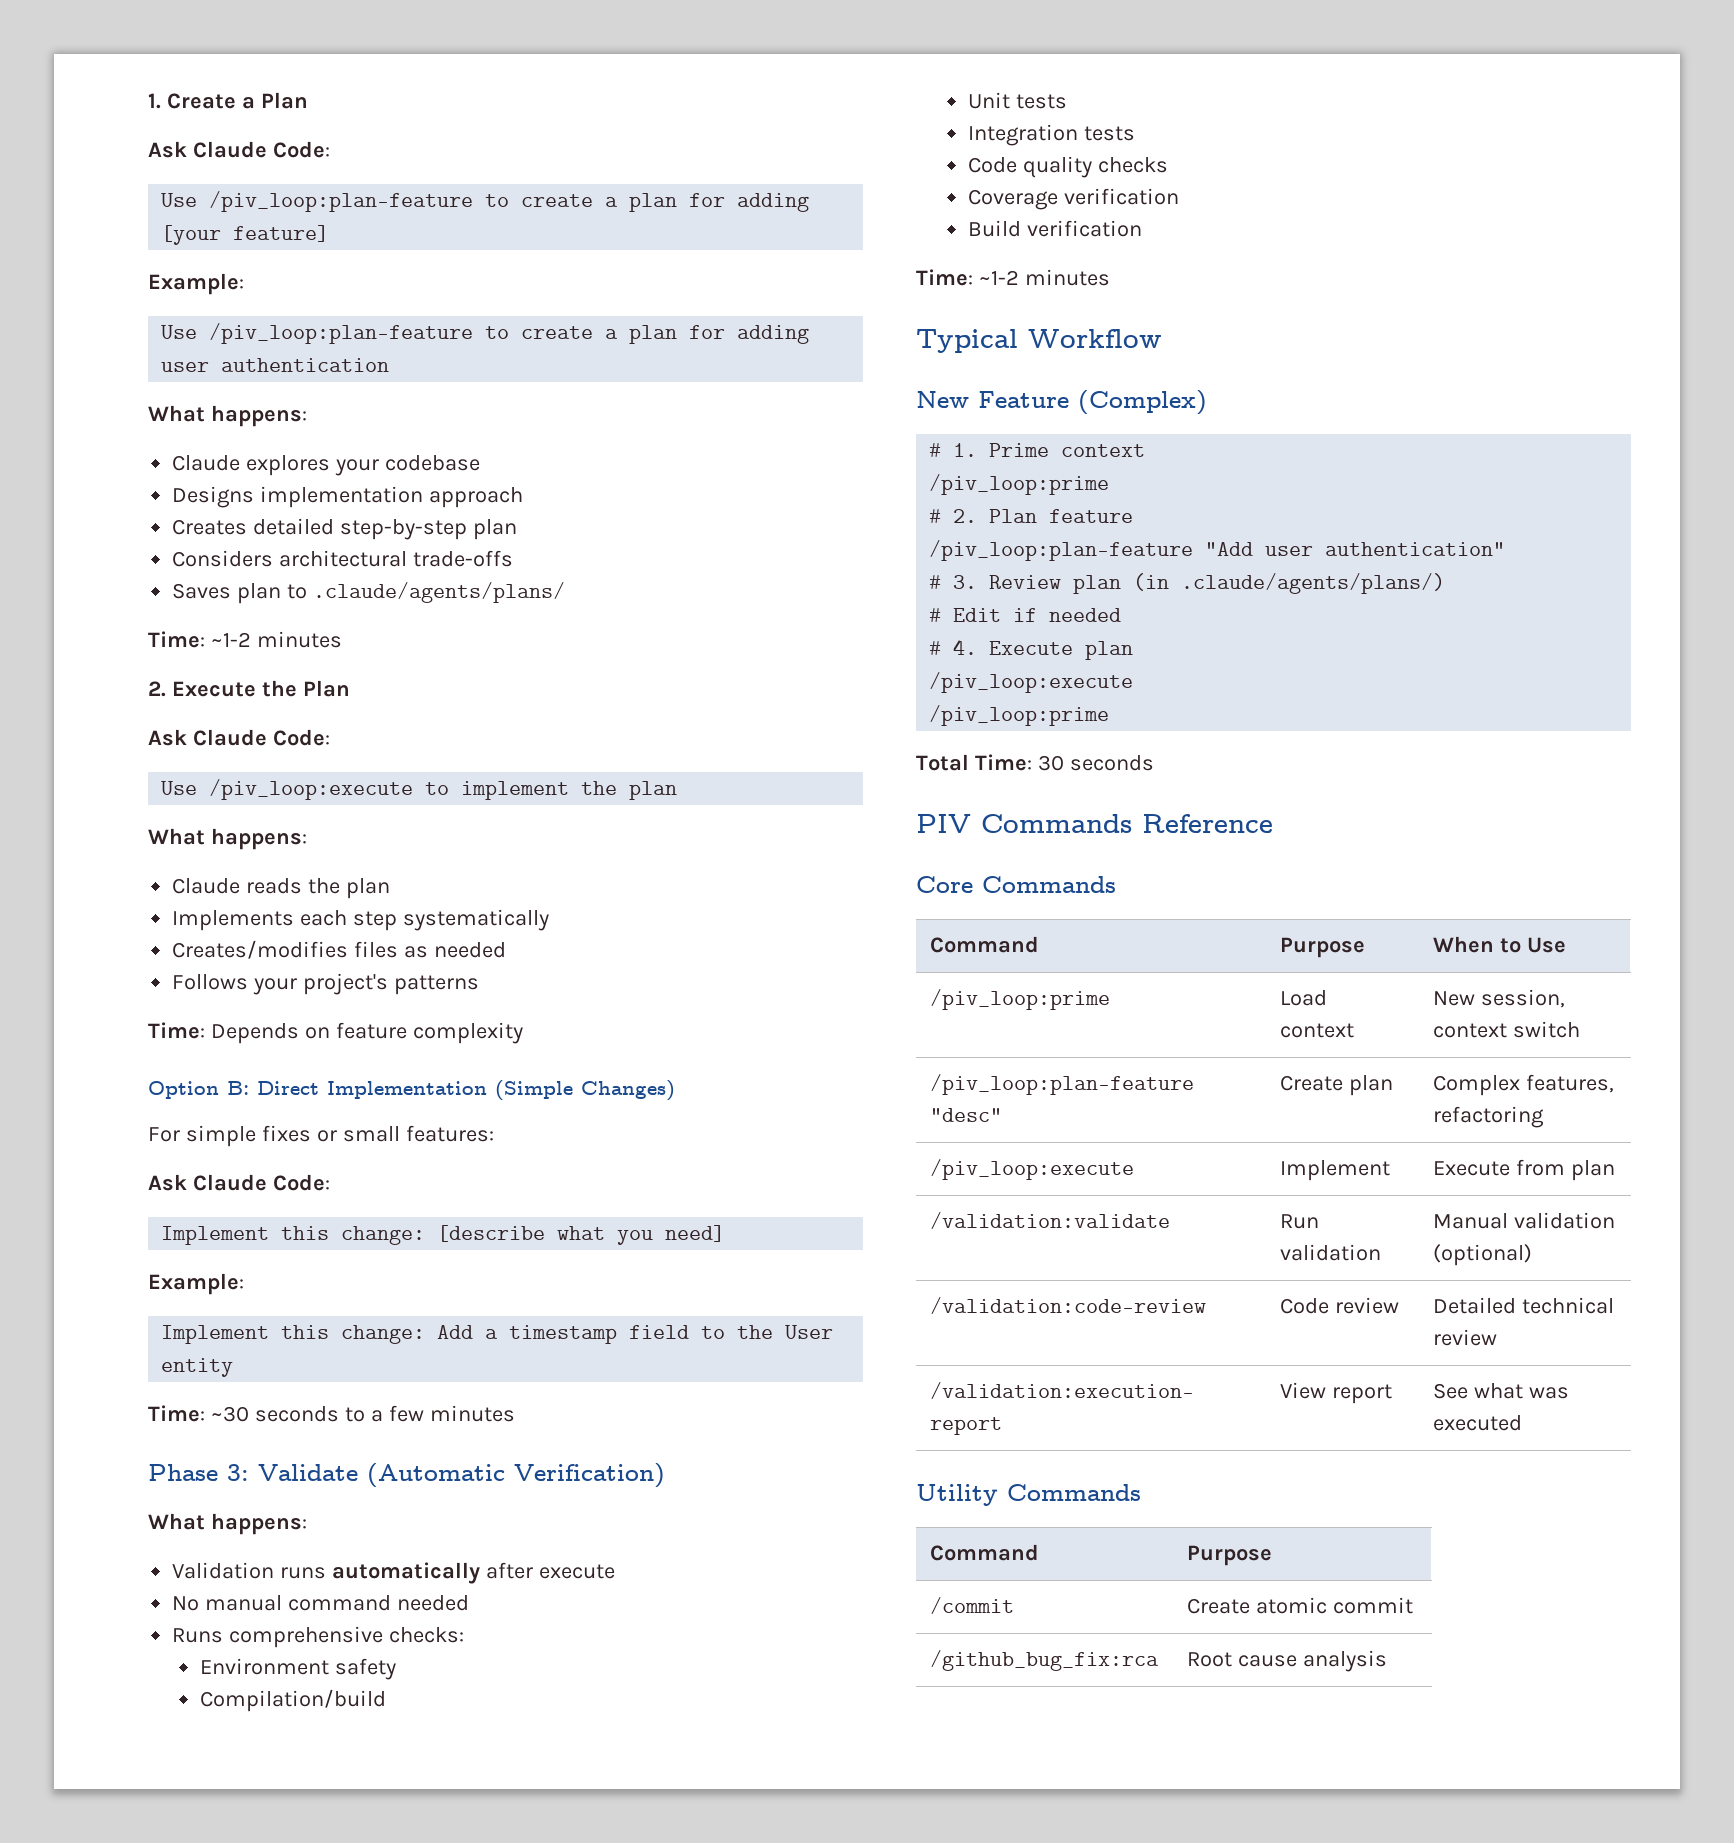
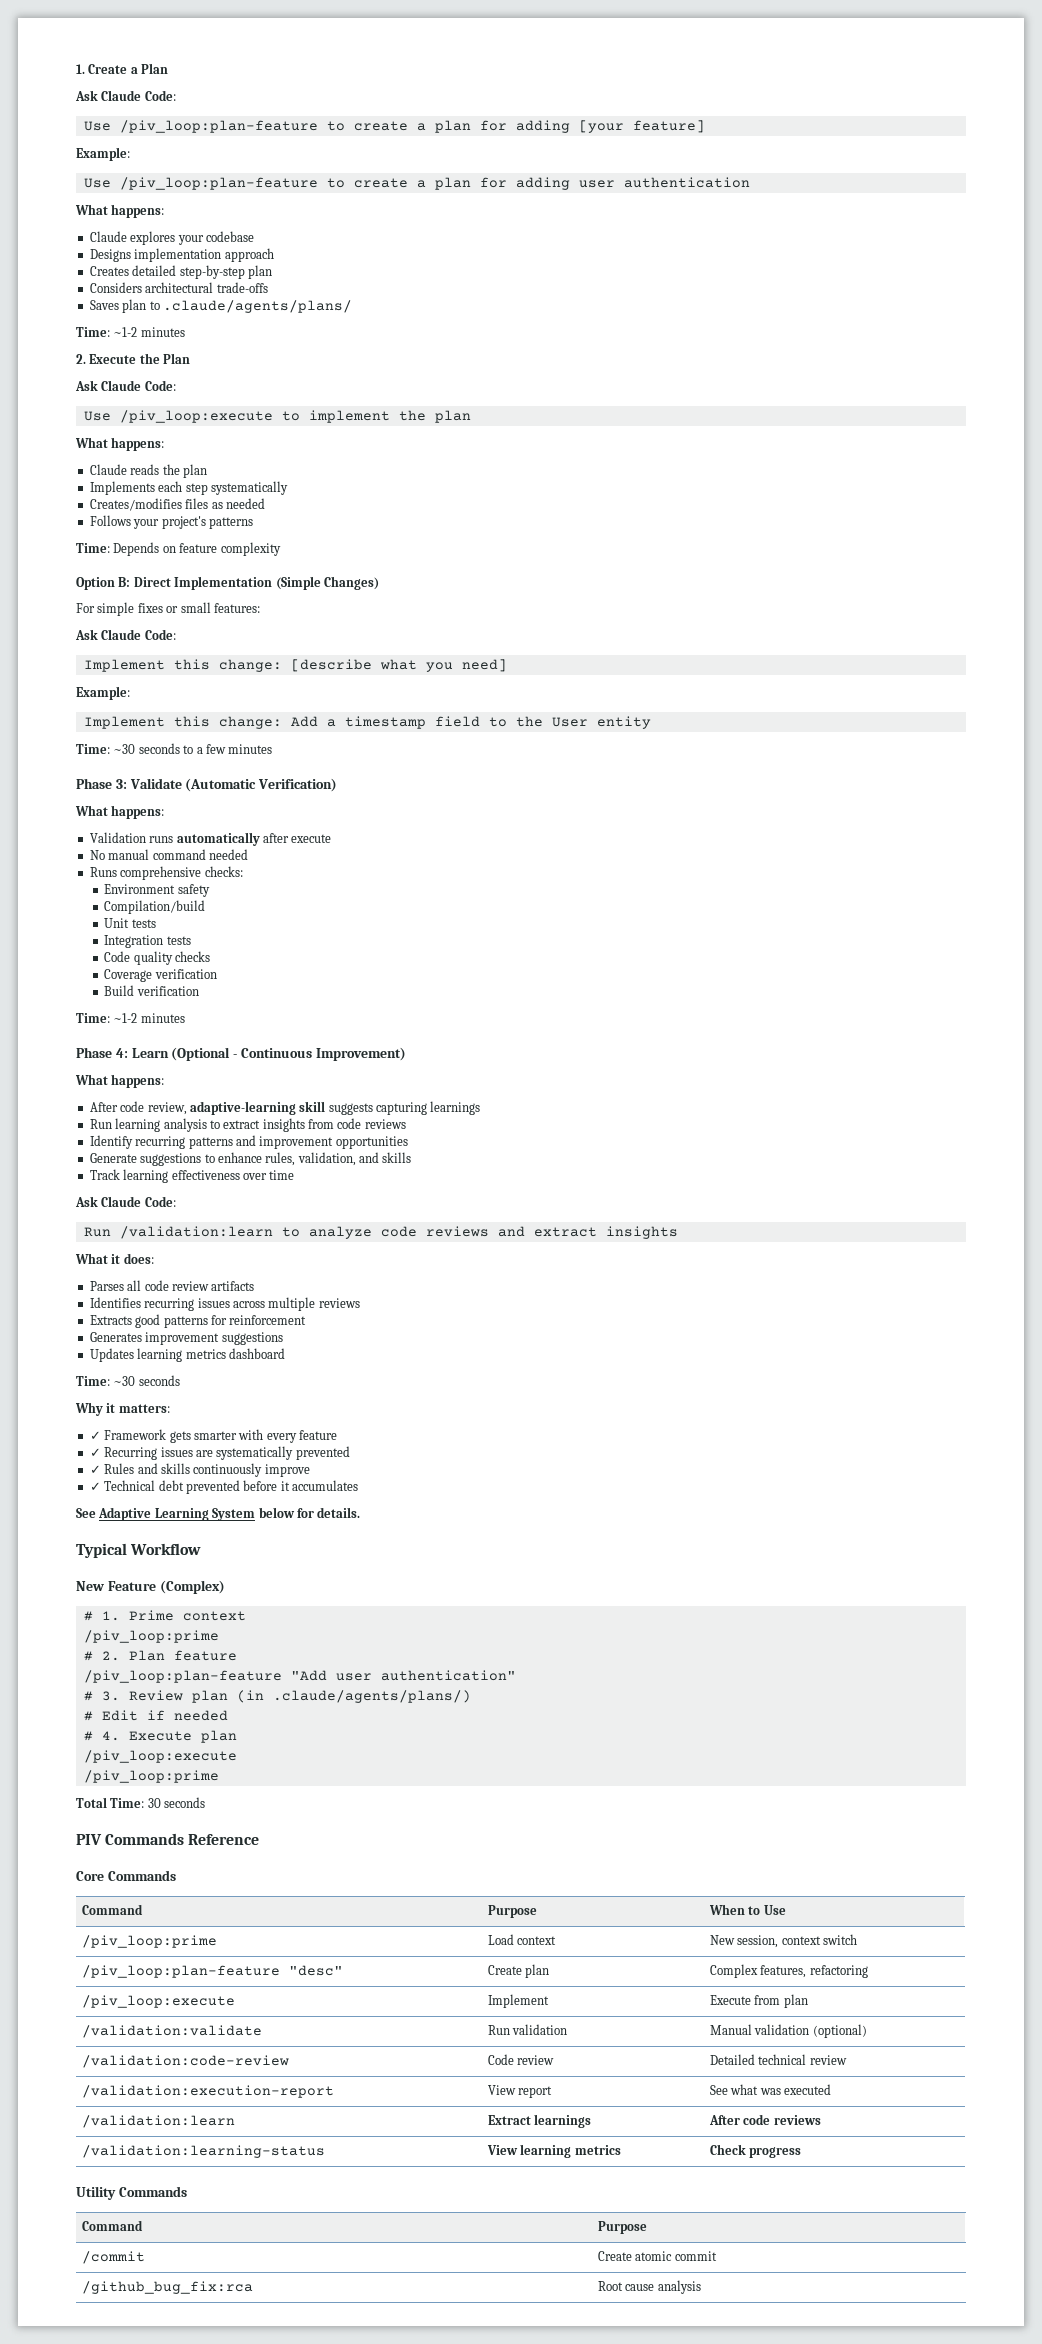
+ Phase 4: Learn (Optional - Continuous Improvement)
+ What happens:
+ After code review, adaptive-learning skill suggests capturing learnings
+ Run learning analysis to extract insights from code reviews
+ Identify recurring patterns and improvement opportunities
+ Generate suggestions to enhance rules, validation, and skills
+ Track learning effectiveness over time
+ Ask Claude Code:
+ Run /validation:learn to analyze code reviews and extract insights
+ What it does:
+ Parses all code review artifacts
+ Identifies recurring issues across multiple reviews
+ Extracts good patterns for reinforcement
+ Generates improvement suggestions
+ Updates learning metrics dashboard
+ Time: ~30 seconds
+ Why it matters:
+ ✓ Framework gets smarter with every feature
+ ✓ Recurring issues are systematically prevented
+ ✓ Rules and skills continuously improve
+ ✓ Technical debt prevented before it accumulates
+ See Adaptive Learning System below for details.
+ /validation:learn | Extract learnings | After code reviews
+ /validation:learning-status | View learning metrics | Check progress

